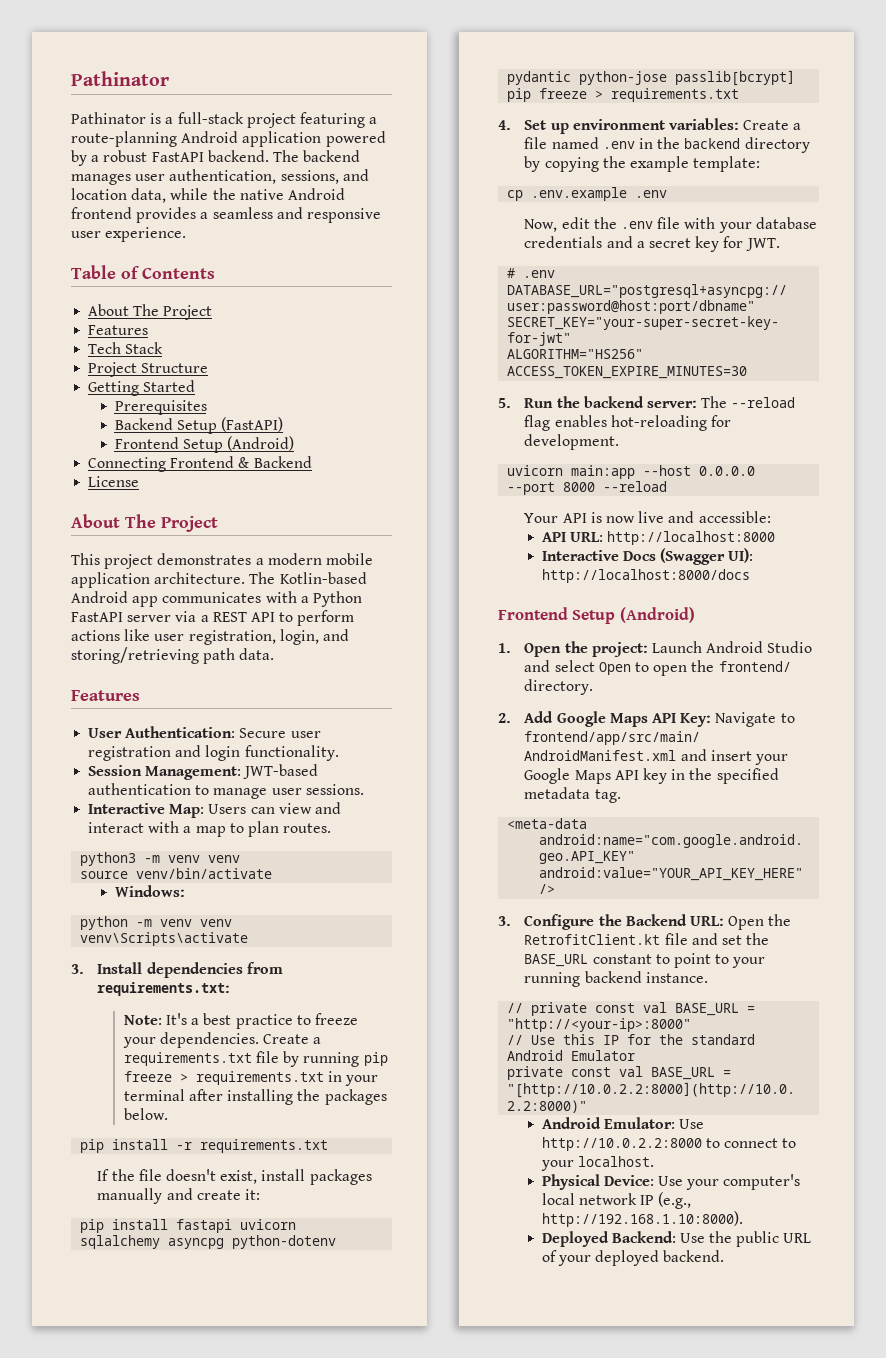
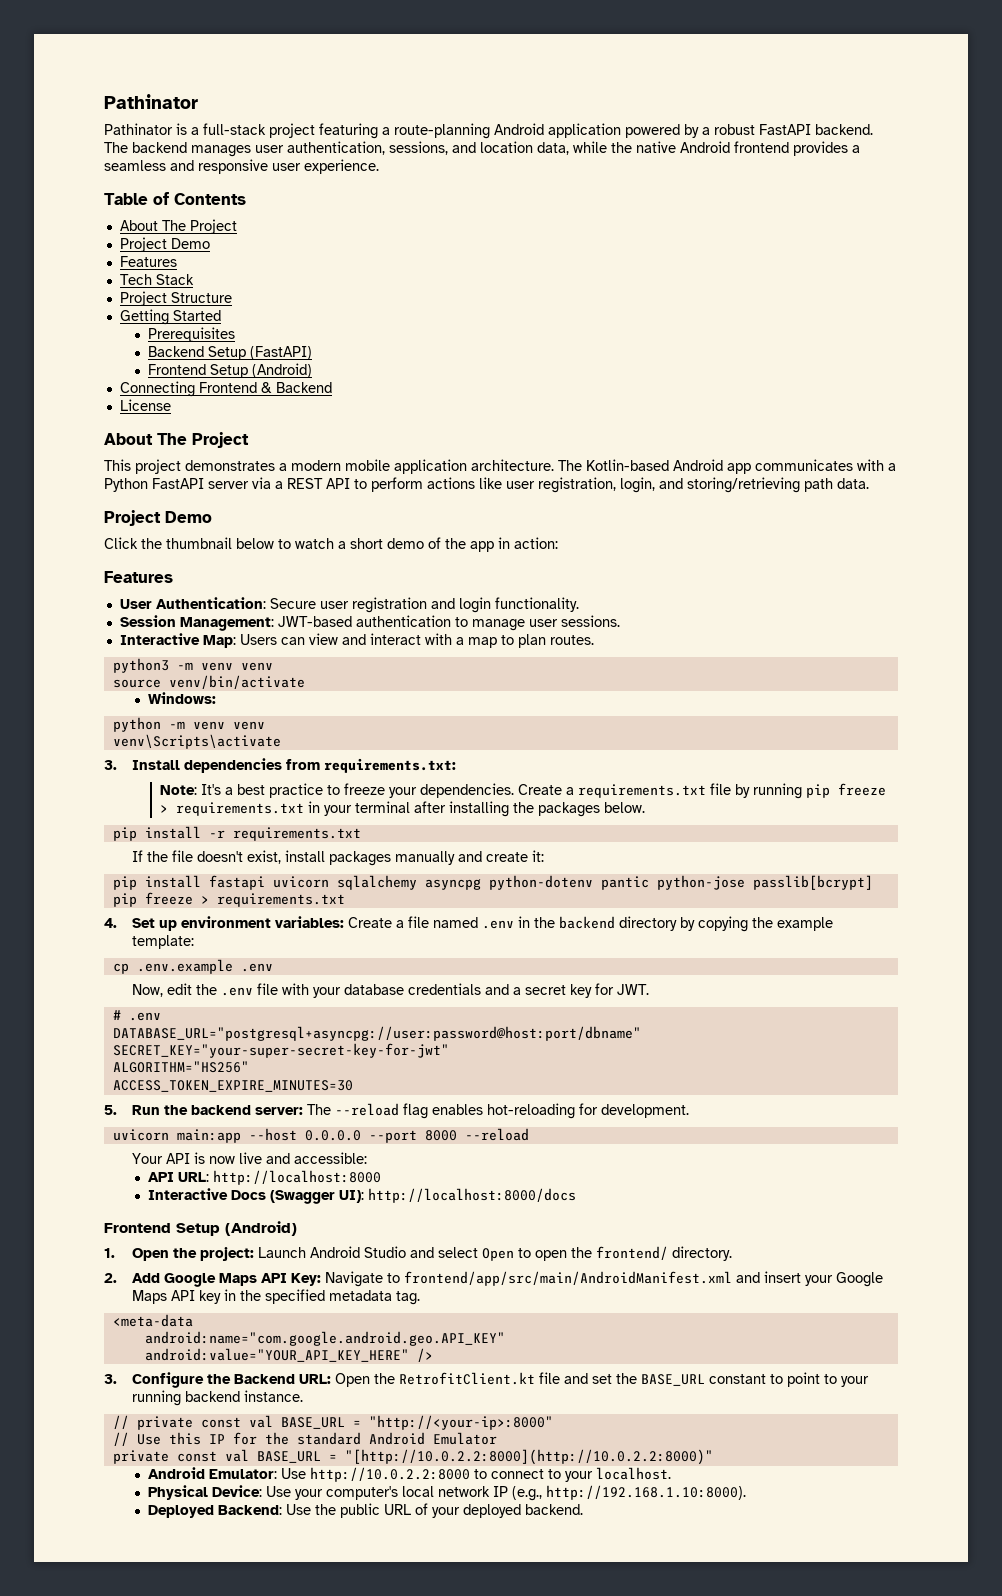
  Table of Contents
  About The Project
+ Project Demo
  The Kotlin-based Android app communicates with a Python FastAPI server via a REST API to perform actions like user registration, login, and storing/retrieving path data.
+ Project Demo
+ Click the thumbnail below to watch a short demo of the app in action:
- pip install fastapi uvicorn sqlalchemy asyncpg python-dotenv pydantic python-jose passlib[bcrypt]
+ pip install fastapi uvicorn sqlalchemy asyncpg python-dotenv pantic python-jose passlib[bcrypt]

